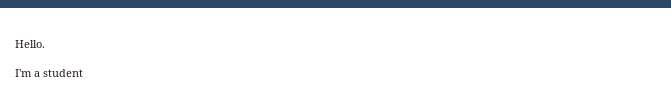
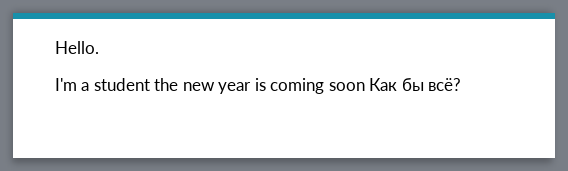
- I'm a student
+ I'm a student the new year is coming soon Как бы всё?

